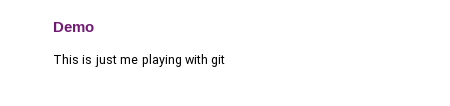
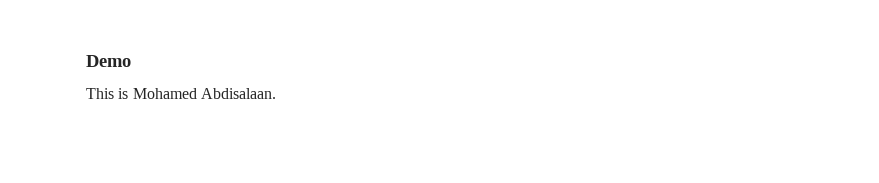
- This is just me playing with git
+ This is Mohamed Abdisalaan.

